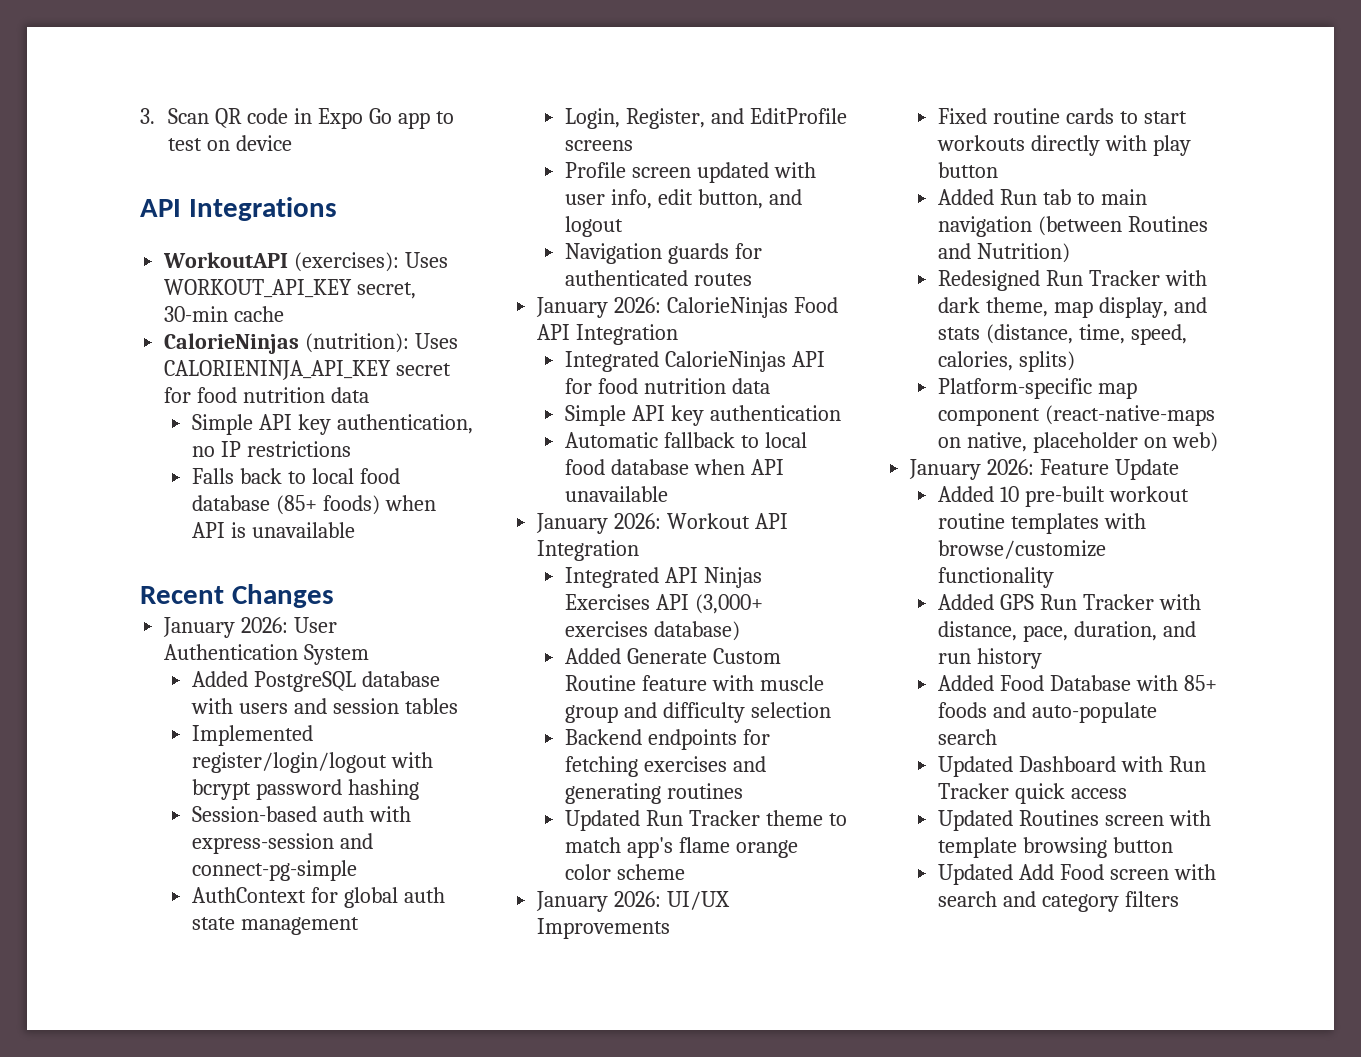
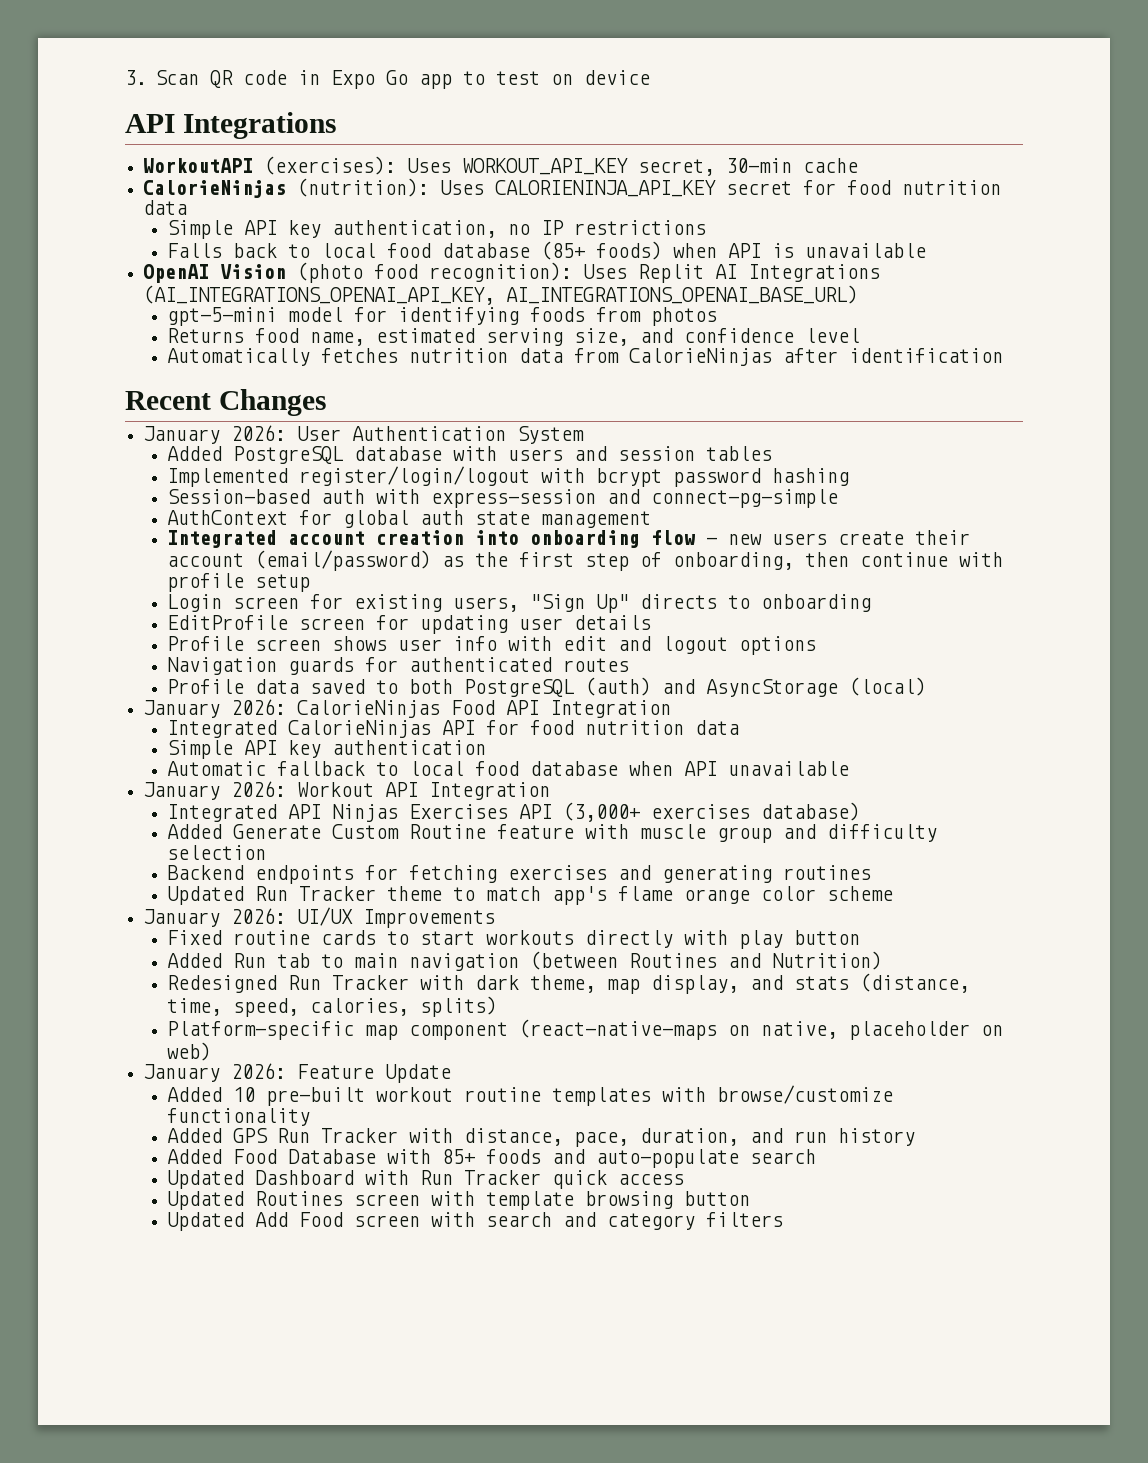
+ OpenAI Vision (photo food recognition): Uses Replit AI Integrations (AI_INTEGRATIONS_OPENAI_API_KEY, AI_INTEGRATIONS_OPENAI_BASE_URL)
+ gpt-5-mini model for identifying foods from photos
+ Returns food name, estimated serving size, and confidence level
+ Automatically fetches nutrition data from CalorieNinjas after identification
- Login, Register, and EditProfile screens
- Profile screen updated with user info, edit button, and logout
+ Integrated account creation into onboarding flow - new users create their account (email/password) as the first step of onboarding, then continue with profile setup
+ Login screen for existing users, "Sign Up" directs to onboarding
+ EditProfile screen for updating user details
+ Profile screen shows user info with edit and logout options
+ Profile data saved to both PostgreSQL (auth) and AsyncStorage (local)

